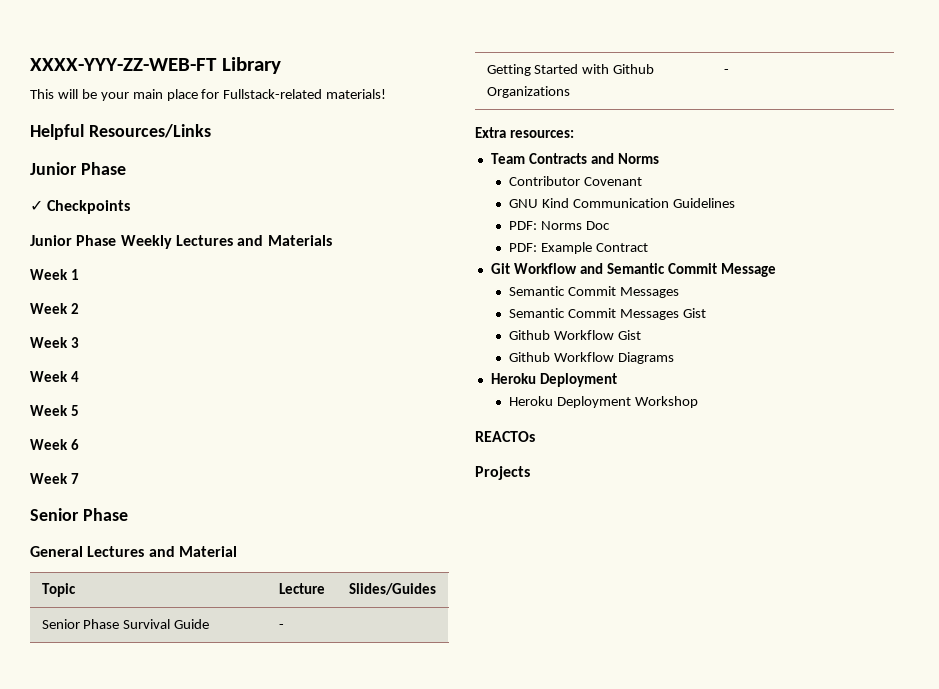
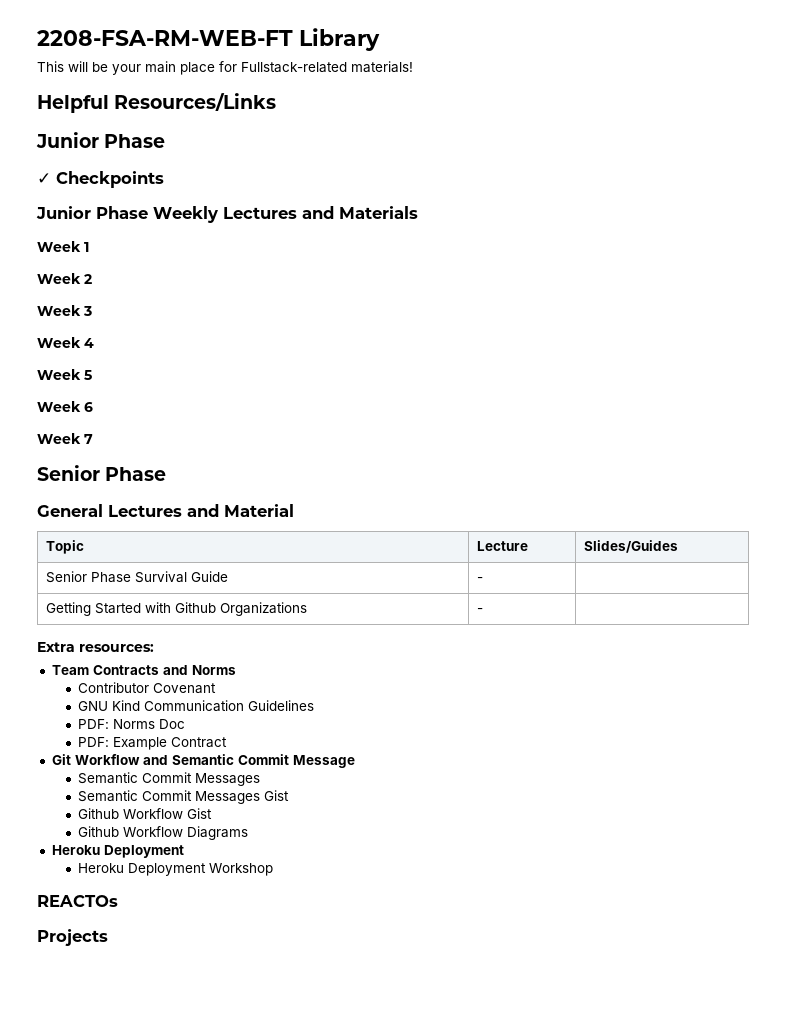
- XXXX-YYY-ZZ-WEB-FT Library
+ 2208-FSA-RM-WEB-FT Library

